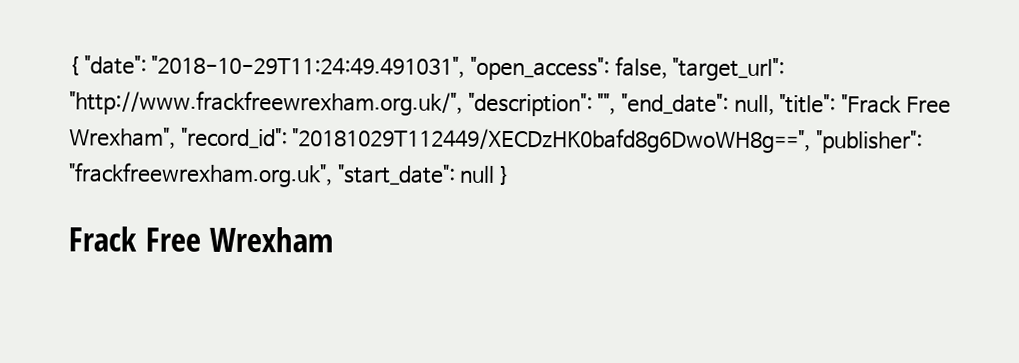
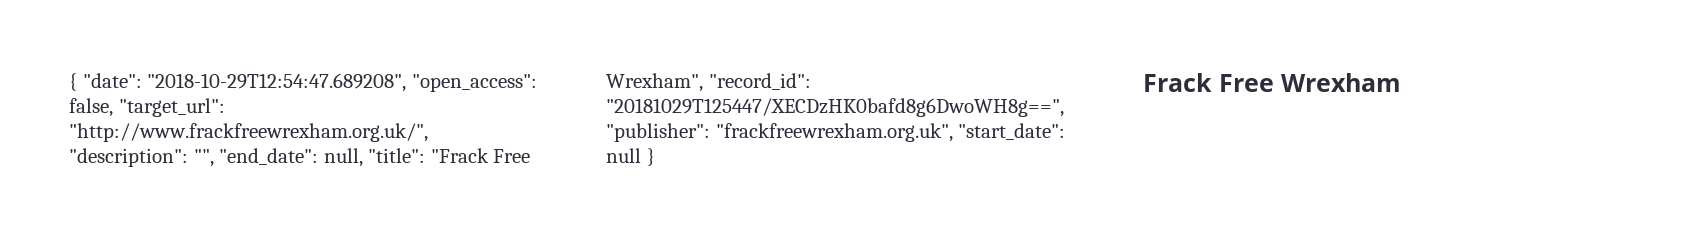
- { "date": "2018-10-29T11:24:49.491031", "open_access": false, "target_url": "http://www.frackfreewrexham.org.uk/", "description": "", "end_date": null, "title": "Frack Free Wrexham", "record_id": "20181029T112449/XECDzHK0bafd8g6DwoWH8g==", "publisher": "frackfreewrexham.org.uk", "start_date": null }
+ { "date": "2018-10-29T12:54:47.689208", "open_access": false, "target_url": "http://www.frackfreewrexham.org.uk/", "description": "", "end_date": null, "title": "Frack Free Wrexham", "record_id": "20181029T125447/XECDzHK0bafd8g6DwoWH8g==", "publisher": "frackfreewrexham.org.uk", "start_date": null }

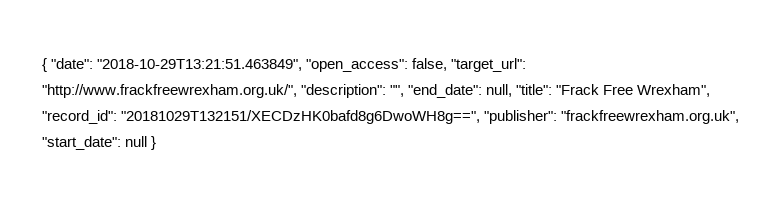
- { "date": "2018-10-29T12:54:47.689208", "open_access": false, "target_url": "http://www.frackfreewrexham.org.uk/", "description": "", "end_date": null, "title": "Frack Free Wrexham", "record_id": "20181029T125447/XECDzHK0bafd8g6DwoWH8g==", "publisher": "frackfreewrexham.org.uk", "start_date": null }
+ { "date": "2018-10-29T13:21:51.463849", "open_access": false, "target_url": "http://www.frackfreewrexham.org.uk/", "description": "", "end_date": null, "title": "Frack Free Wrexham", "record_id": "20181029T132151/XECDzHK0bafd8g6DwoWH8g==", "publisher": "frackfreewrexham.org.uk", "start_date": null }
- Frack Free Wrexham

